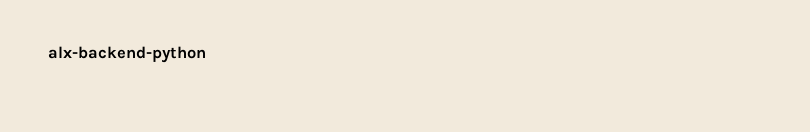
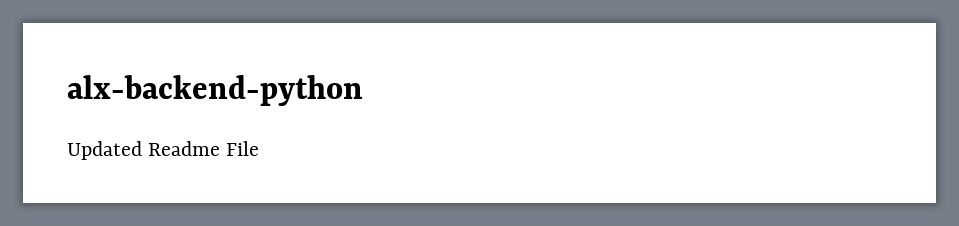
+ Updated Readme File

